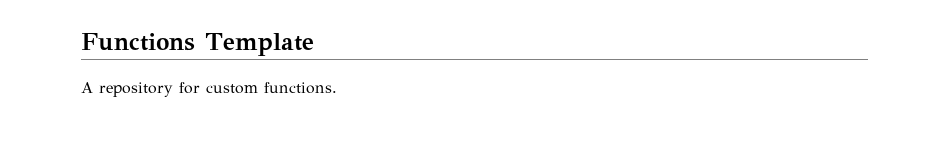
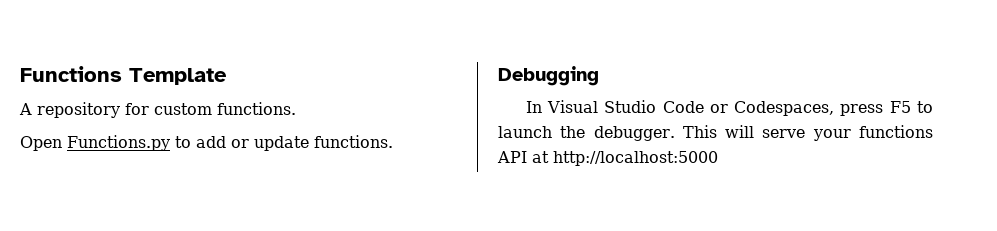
+ Open Functions.py to add or update functions.
+ Debugging
+ In Visual Studio Code or Codespaces, press F5 to launch the debugger. This will serve your functions API at http://localhost:5000

